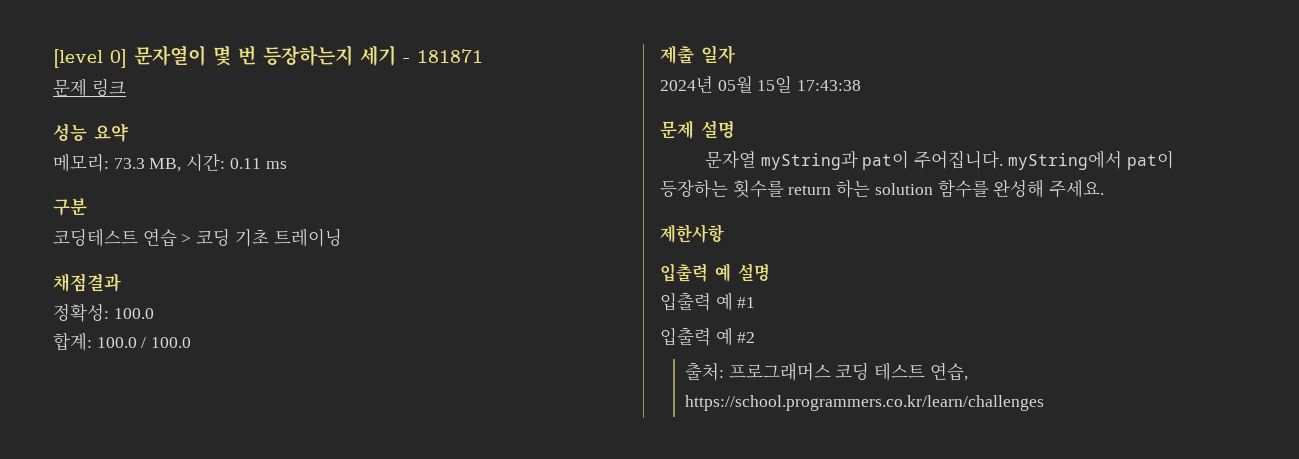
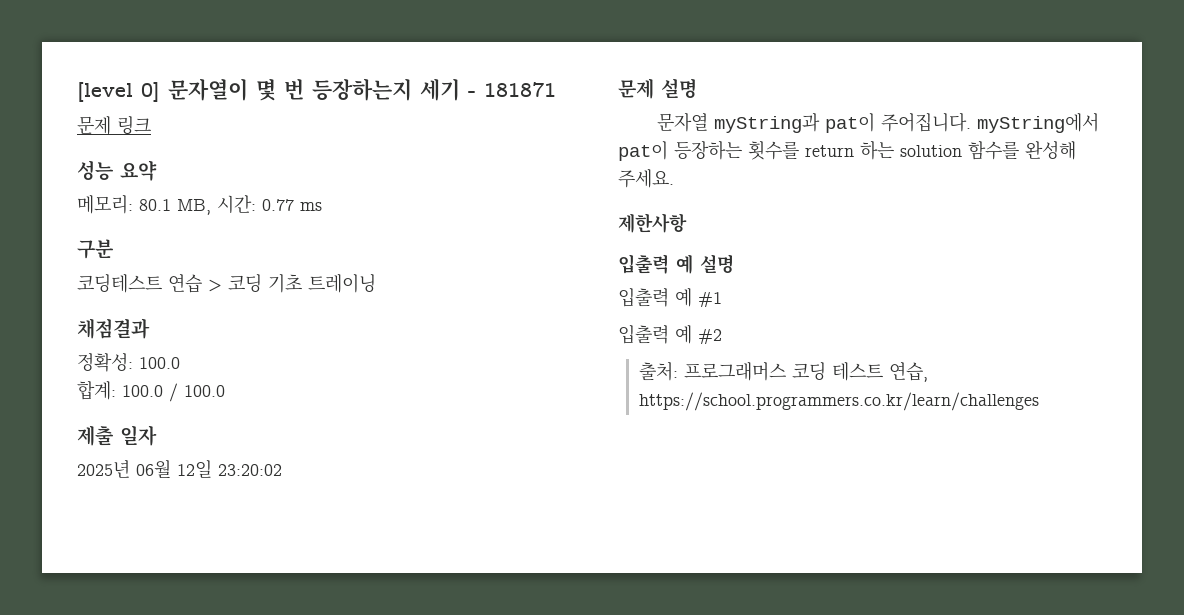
- 메모리: 73.3 MB, 시간: 0.11 ms
+ 메모리: 80.1 MB, 시간: 0.77 ms
- 2024년 05월 15일 17:43:38
+ 2025년 06월 12일 23:20:02

